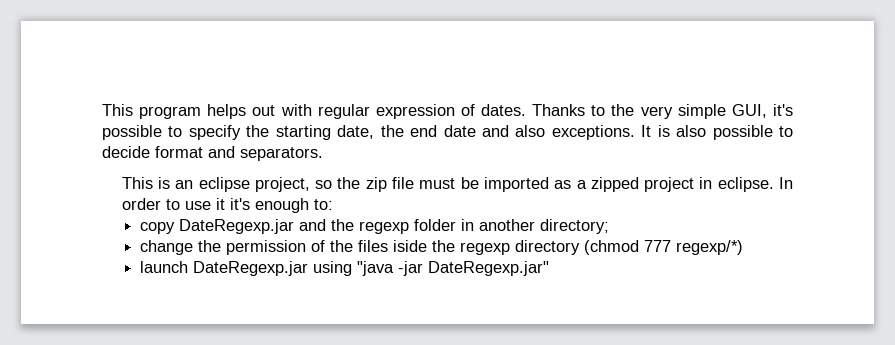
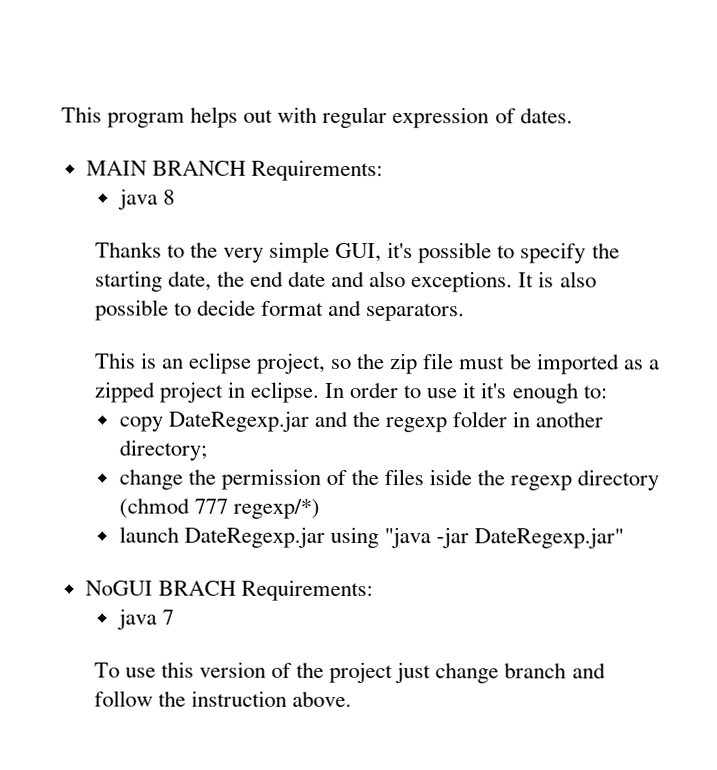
- This program helps out with regular expression of dates. Thanks to the very simple GUI, it's possible to specify the starting date, the end date and also exceptions.
+ This program helps out with regular expression of dates.
+ MAIN BRANCH Requirements:
+ java 8
+ Thanks to the very simple GUI, it's possible to specify the starting date, the end date and also exceptions.
+ NoGUI BRACH Requirements:
+ java 7
+ To use this version of the project just change branch and follow the instruction above.

